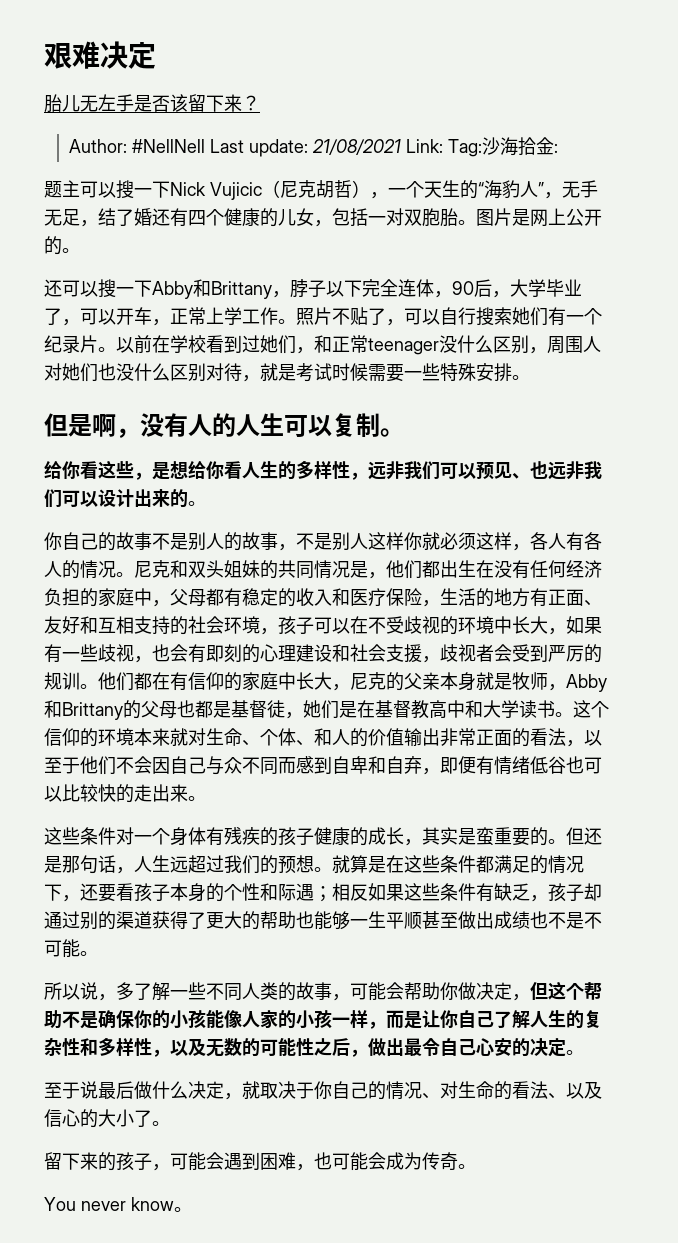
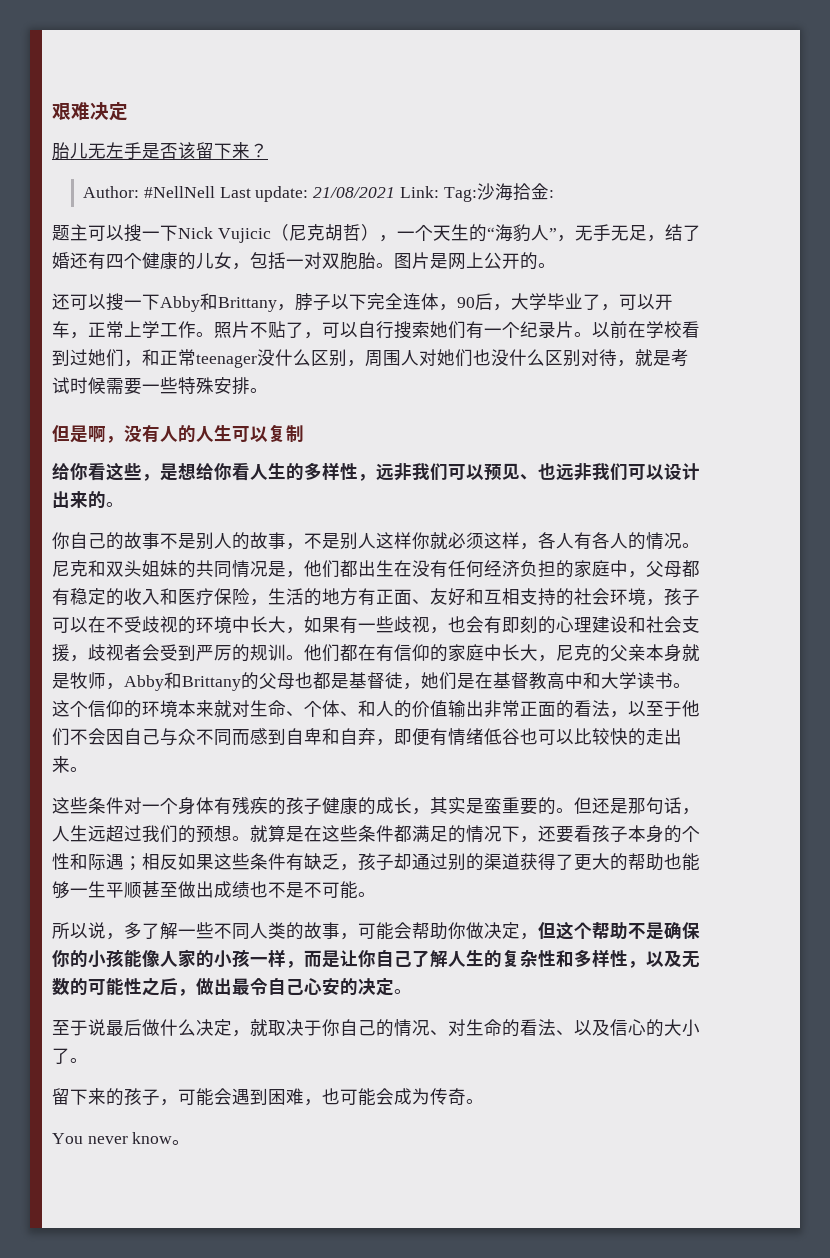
- 但是啊，没有人的人生可以复制。
+ 但是啊，没有人的人生可以复制

